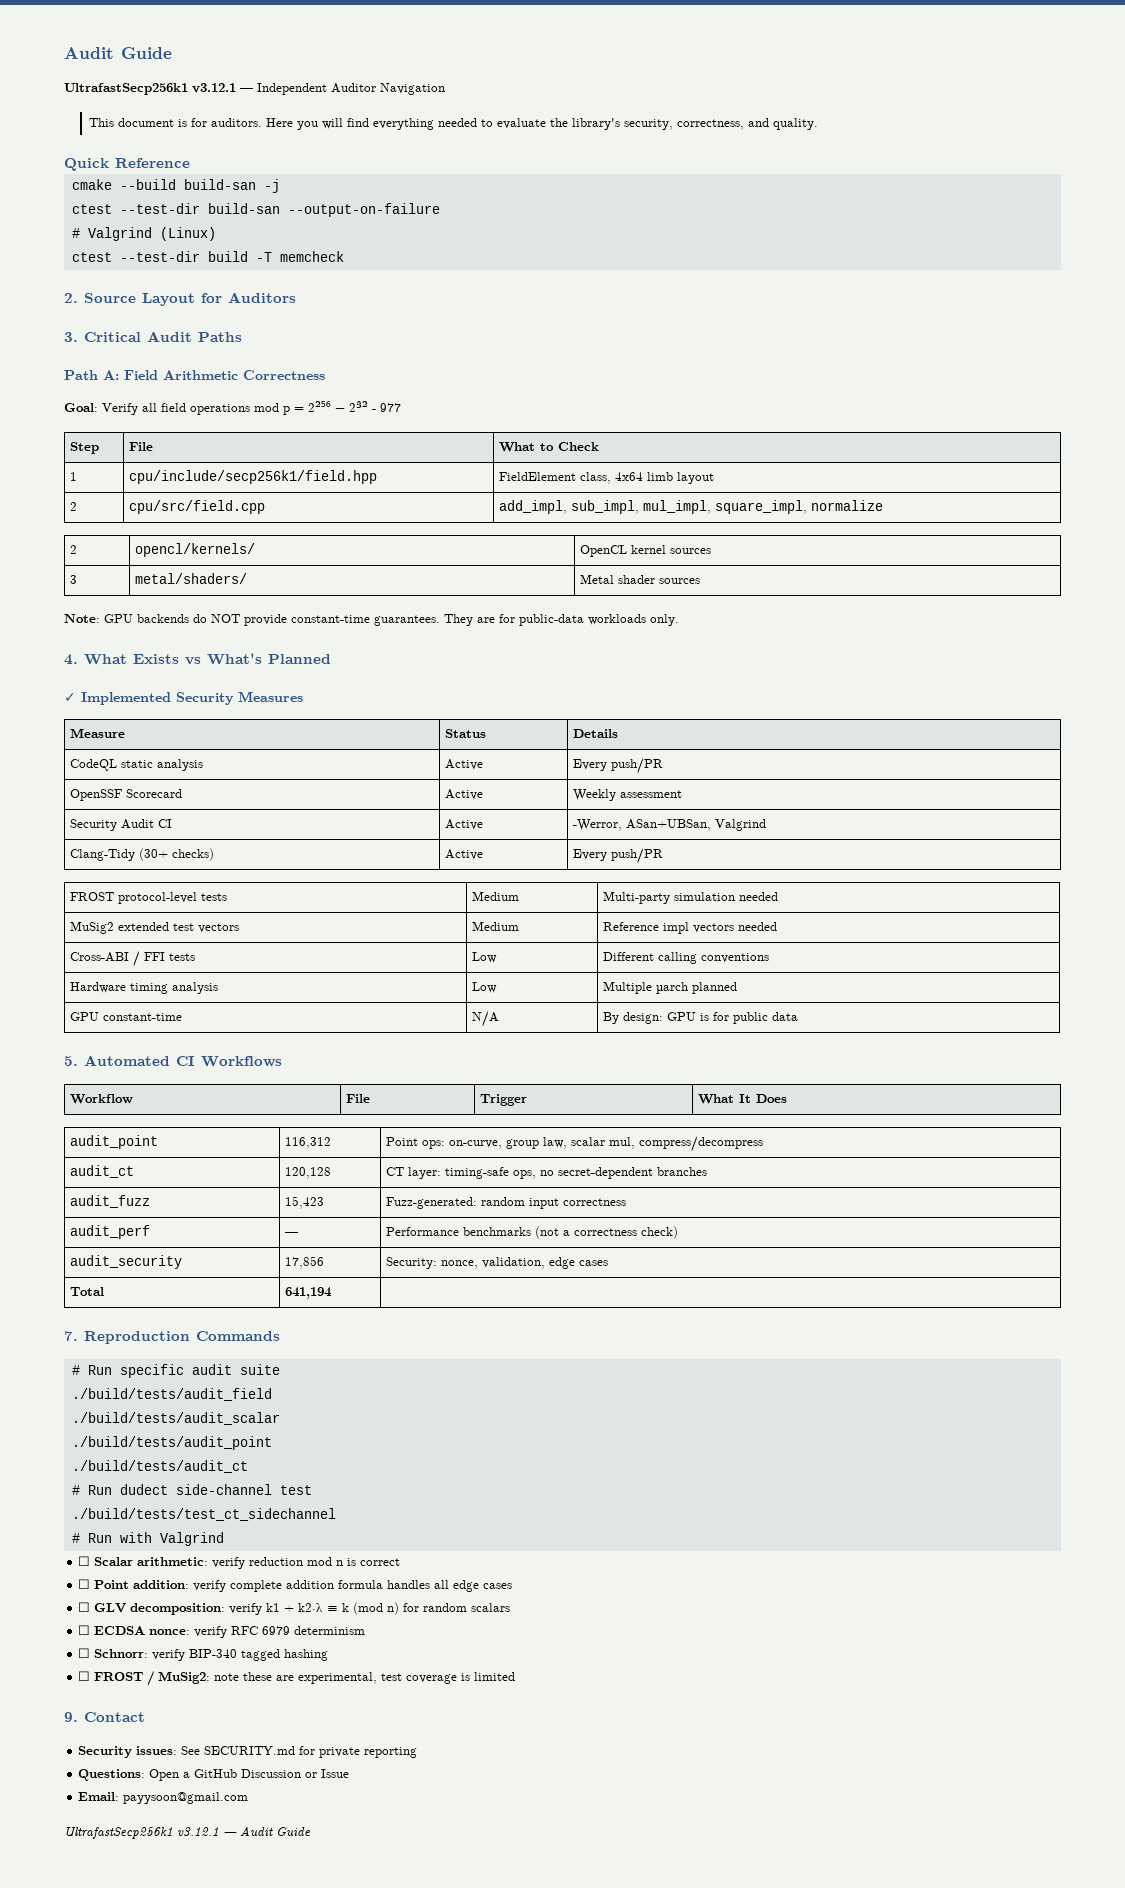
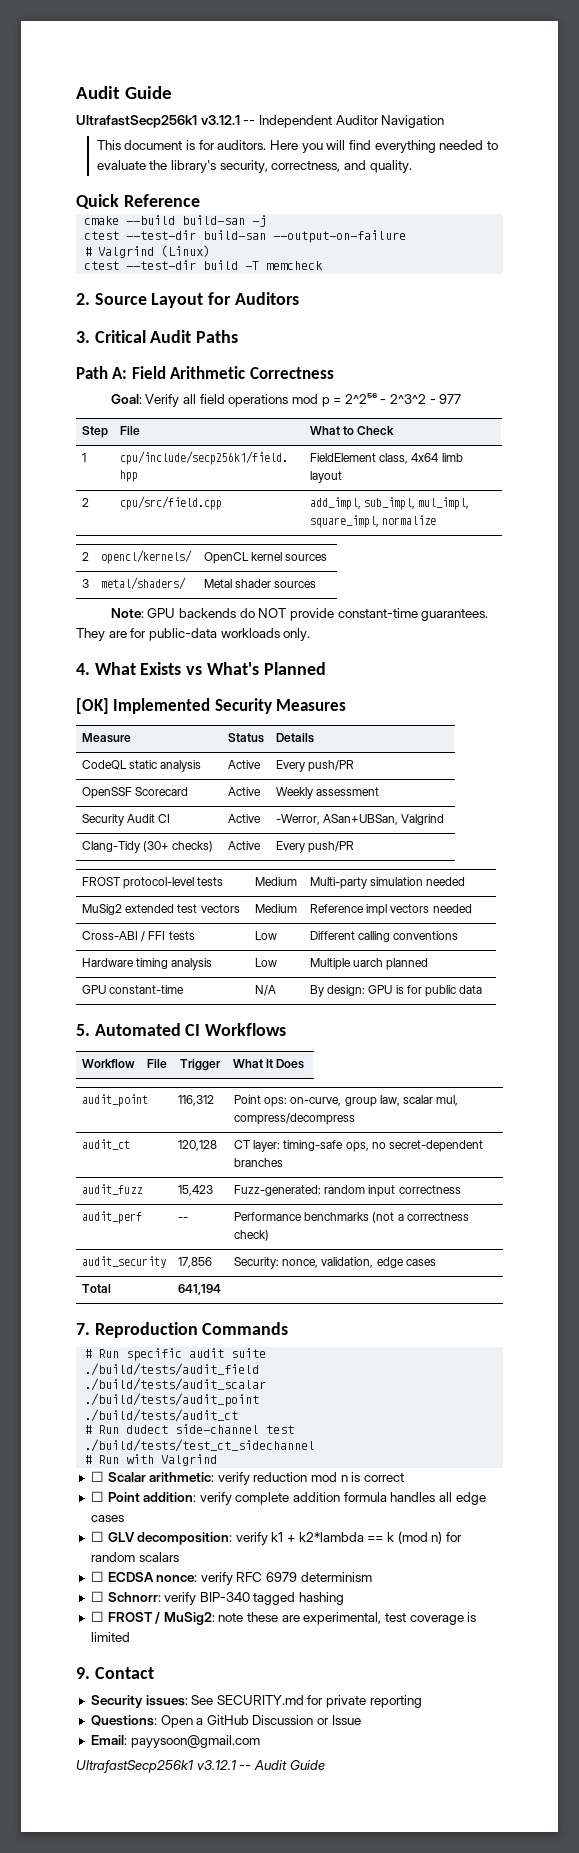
- UltrafastSecp256k1 v3.12.1 — Independent Auditor Navigation
+ UltrafastSecp256k1 v3.12.1 -- Independent Auditor Navigation
- Goal: Verify all field operations mod p = 2²⁵⁶ − 2³² - 977
+ Goal: Verify all field operations mod p = 2^2⁵⁶ - 2^3^2 - 977
- ✓ Implemented Security Measures
+ [OK] Implemented Security Measures
- Hardware timing analysis | Low | Multiple µarch planned
+ Hardware timing analysis | Low | Multiple uarch planned
- audit_perf | — | Performance benchmarks (not a correctness check)
+ audit_perf | -- | Performance benchmarks (not a correctness check)
- ☐ GLV decomposition: verify k1 + k2·λ ≡ k (mod n) for random scalars
+ ☐ GLV decomposition: verify k1 + k2*lambda == k (mod n) for random scalars
- UltrafastSecp256k1 v3.12.1 — Audit Guide
+ UltrafastSecp256k1 v3.12.1 -- Audit Guide

